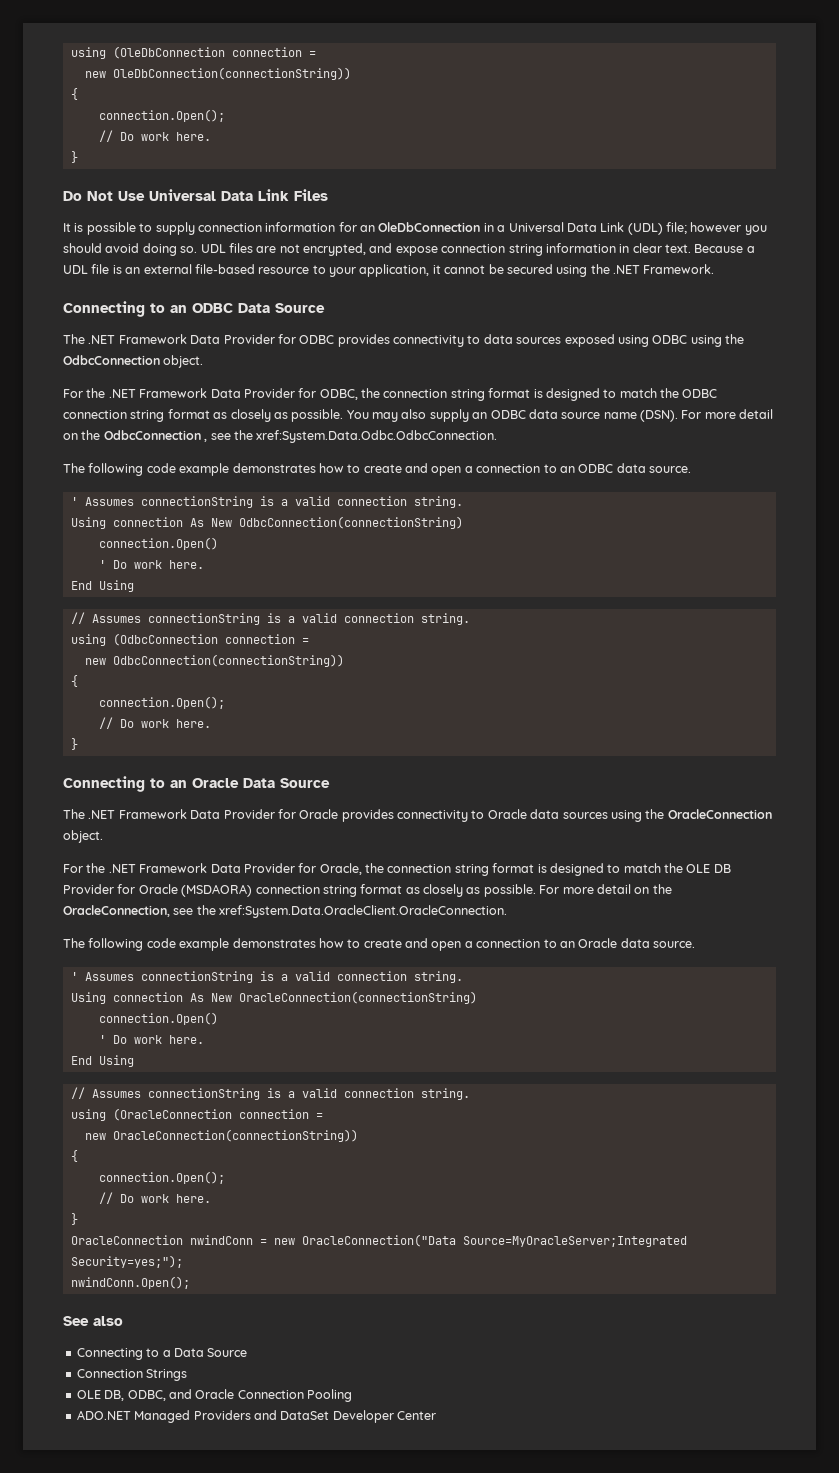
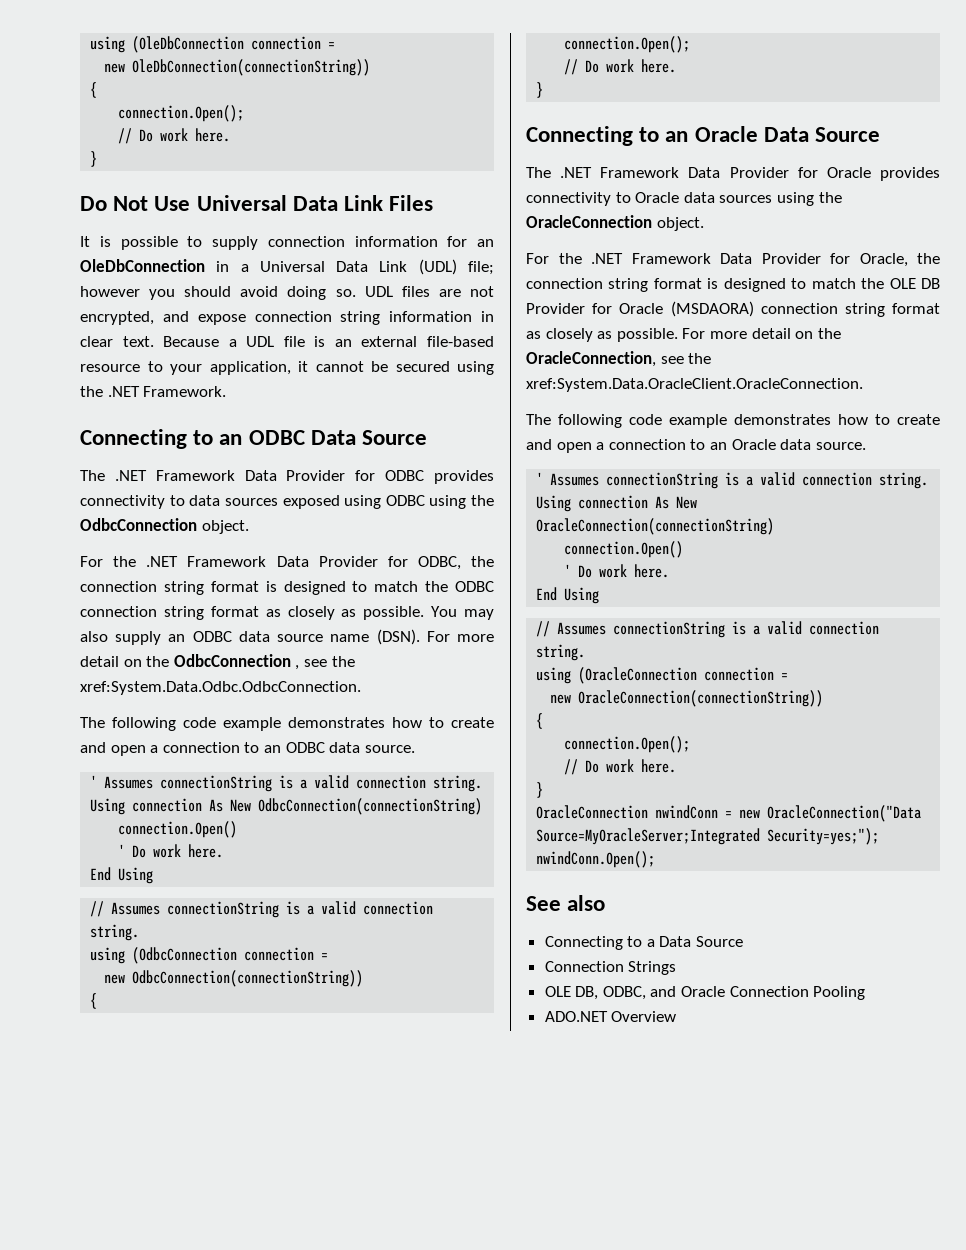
- ADO.NET Managed Providers and DataSet Developer Center
+ ADO.NET Overview

